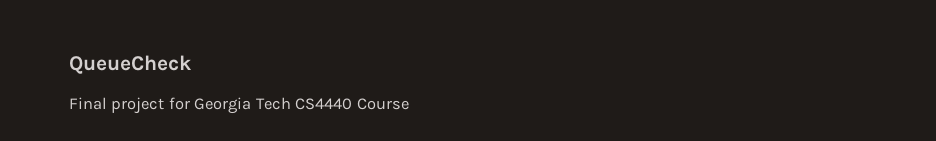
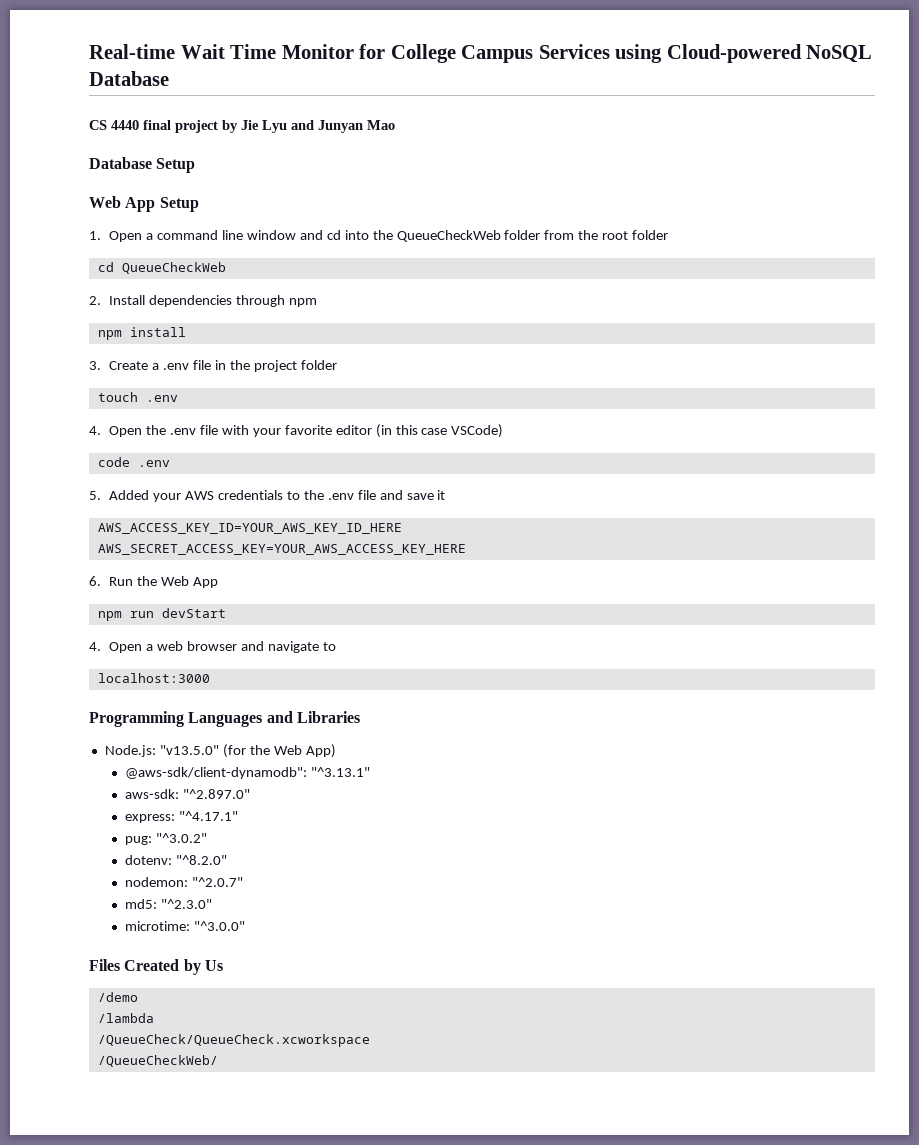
- QueueCheck
- Final project for Georgia Tech CS4440 Course
+ Real-time Wait Time Monitor for College Campus Services using Cloud-powered NoSQL Database
+ CS 4440 final project by Jie Lyu and Junyan Mao
+ Database Setup
+ Web App Setup
+ 1. Open a command line window and cd into the QueueCheckWeb folder from the root folder
+ cd QueueCheckWeb
+ 2. Install dependencies through npm
+ npm install
+ 3. Create a .env file in the project folder
+ touch .env
+ 4. Open the .env file with your favorite editor (in this case VSCode)
+ code .env
+ 5. Added your AWS credentials to the .env file and save it
+ AWS_ACCESS_KEY_ID=YOUR_AWS_KEY_ID_HERE
+ AWS_SECRET_ACCESS_KEY=YOUR_AWS_ACCESS_KEY_HERE
+ 6. Run the Web App
+ npm run devStart
+ 4. Open a web browser and navigate to
+ localhost:3000
+ Programming Languages and Libraries
+ Node.js: "v13.5.0" (for the Web App)
+ @aws-sdk/client-dynamodb": "^3.13.1"
+ aws-sdk: "^2.897.0"
+ express: "^4.17.1"
+ pug: "^3.0.2"
+ dotenv: "^8.2.0"
+ nodemon: "^2.0.7"
+ md5: "^2.3.0"
+ microtime: "^3.0.0"
+ Files Created by Us
+ /demo
+ /lambda
+ /QueueCheck/QueueCheck.xcworkspace
+ /QueueCheckWeb/

